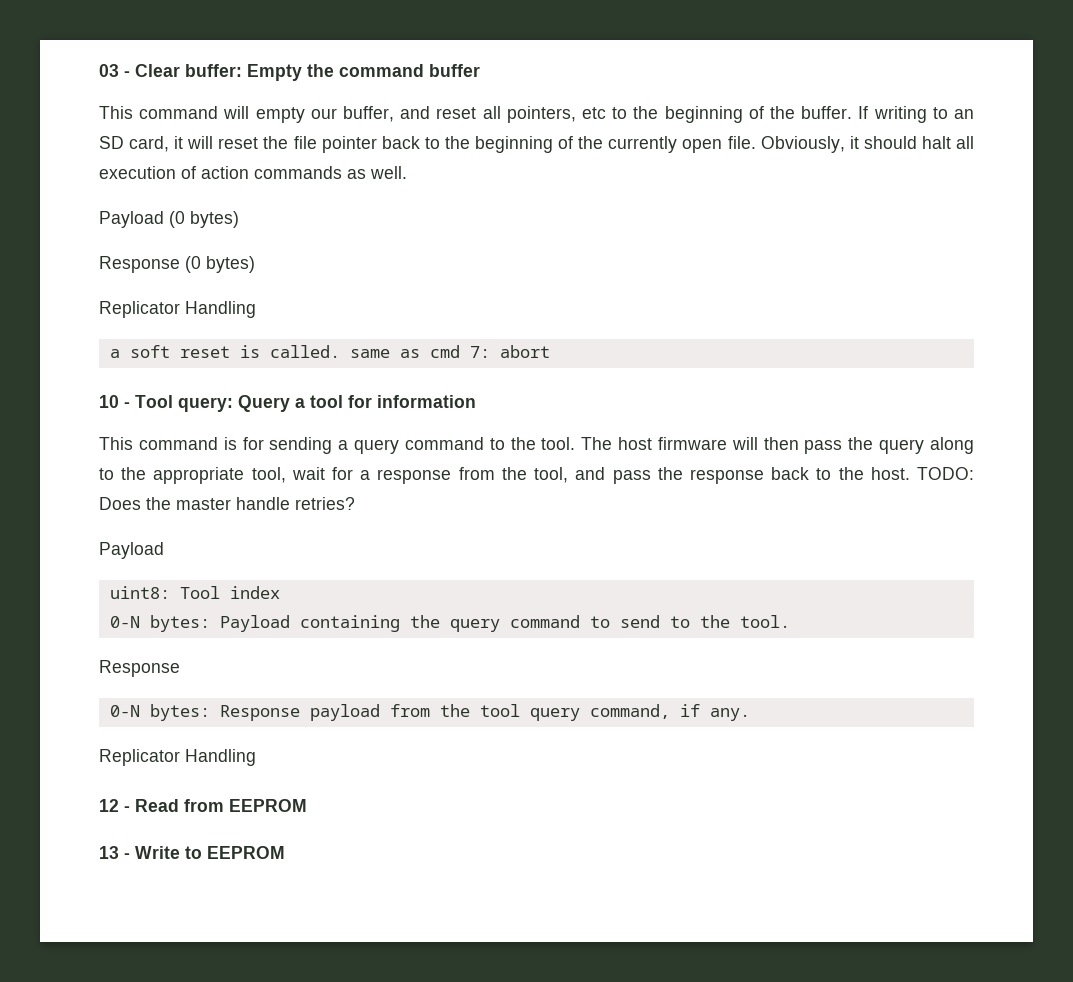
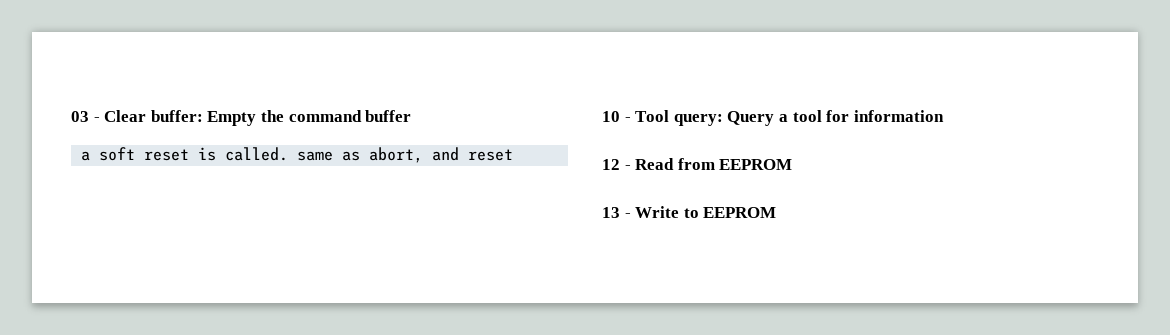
- This command will empty our buffer, and reset all pointers, etc to the beginning of the buffer. If writing to an SD card, it will reset the file pointer back to the beginning of the currently open file. Obviously, it should halt all execution of action commands as well.
- Payload (0 bytes)
- Response (0 bytes)
- Replicator Handling
- a soft reset is called. same as cmd 7: abort
+ a soft reset is called. same as abort, and reset
- This command is for sending a query command to the tool. The host firmware will then pass the query along to the appropriate tool, wait for a response from the tool, and pass the response back to the host. TODO: Does the master handle retries?
- Payload
- uint8: Tool index
- 0-N bytes: Payload containing the query command to send to the tool.
- Response
- 0-N bytes: Response payload from the tool query command, if any.
- Replicator Handling

